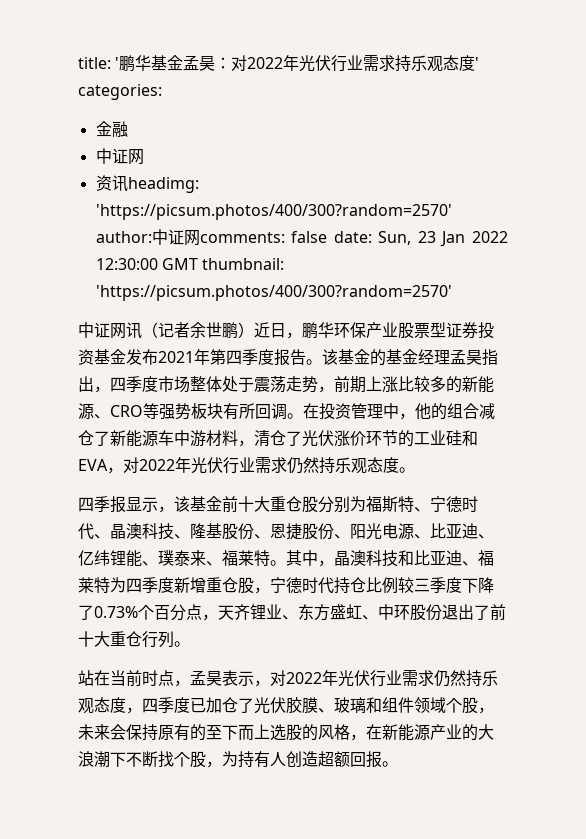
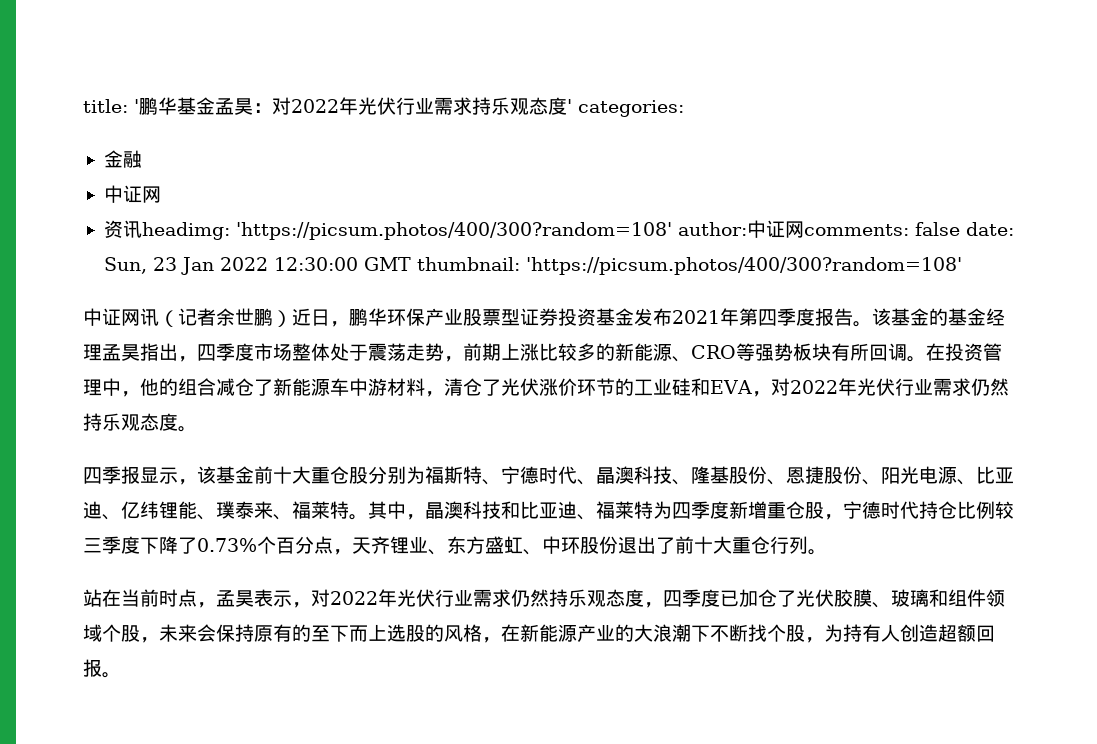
- 资讯headimg: 'https://picsum.photos/400/300?random=2570' author:中证网comments: false date: Sun, 23 Jan 2022 12:30:00 GMT thumbnail: 'https://picsum.photos/400/300?random=2570'
+ 资讯headimg: 'https://picsum.photos/400/300?random=108' author:中证网comments: false date: Sun, 23 Jan 2022 12:30:00 GMT thumbnail: 'https://picsum.photos/400/300?random=108'

